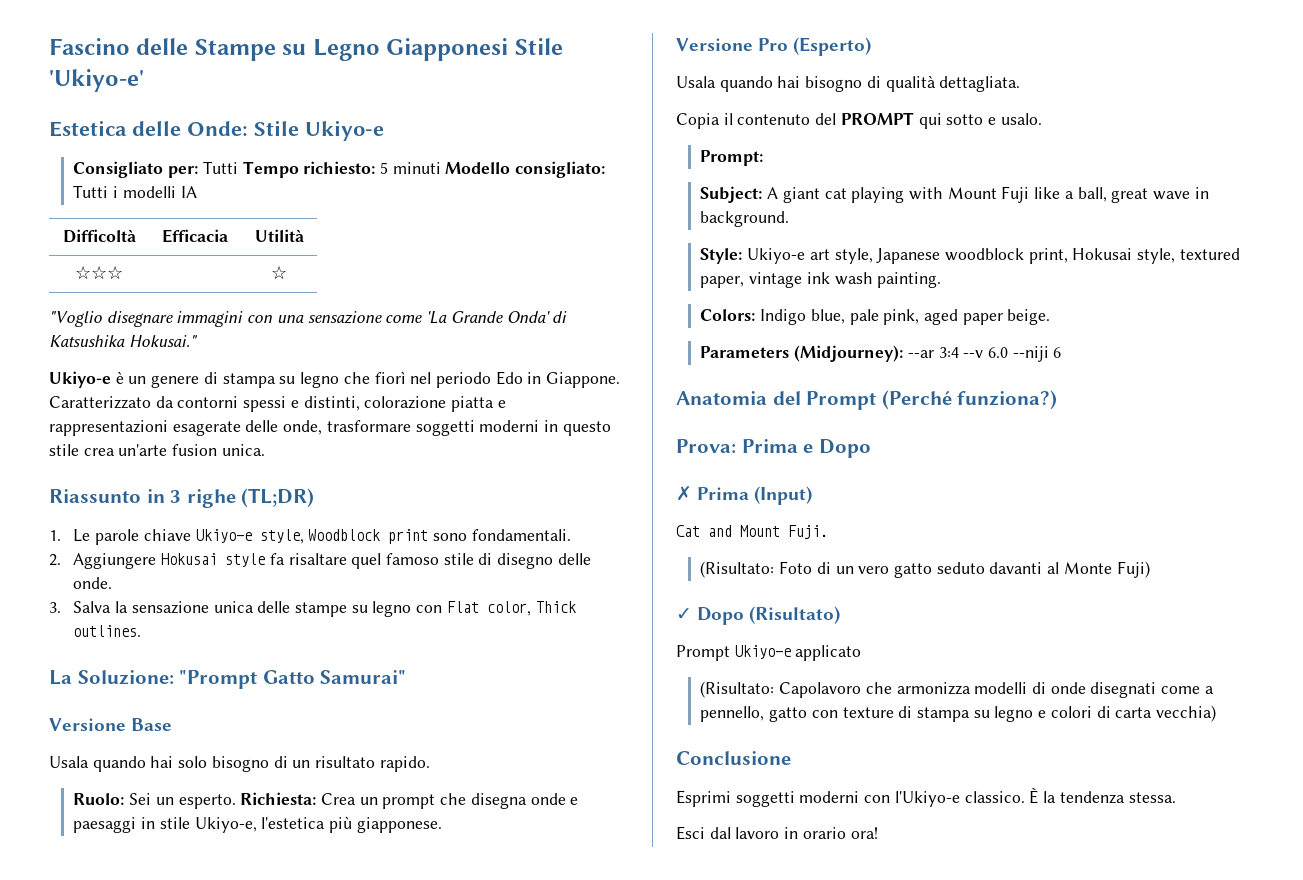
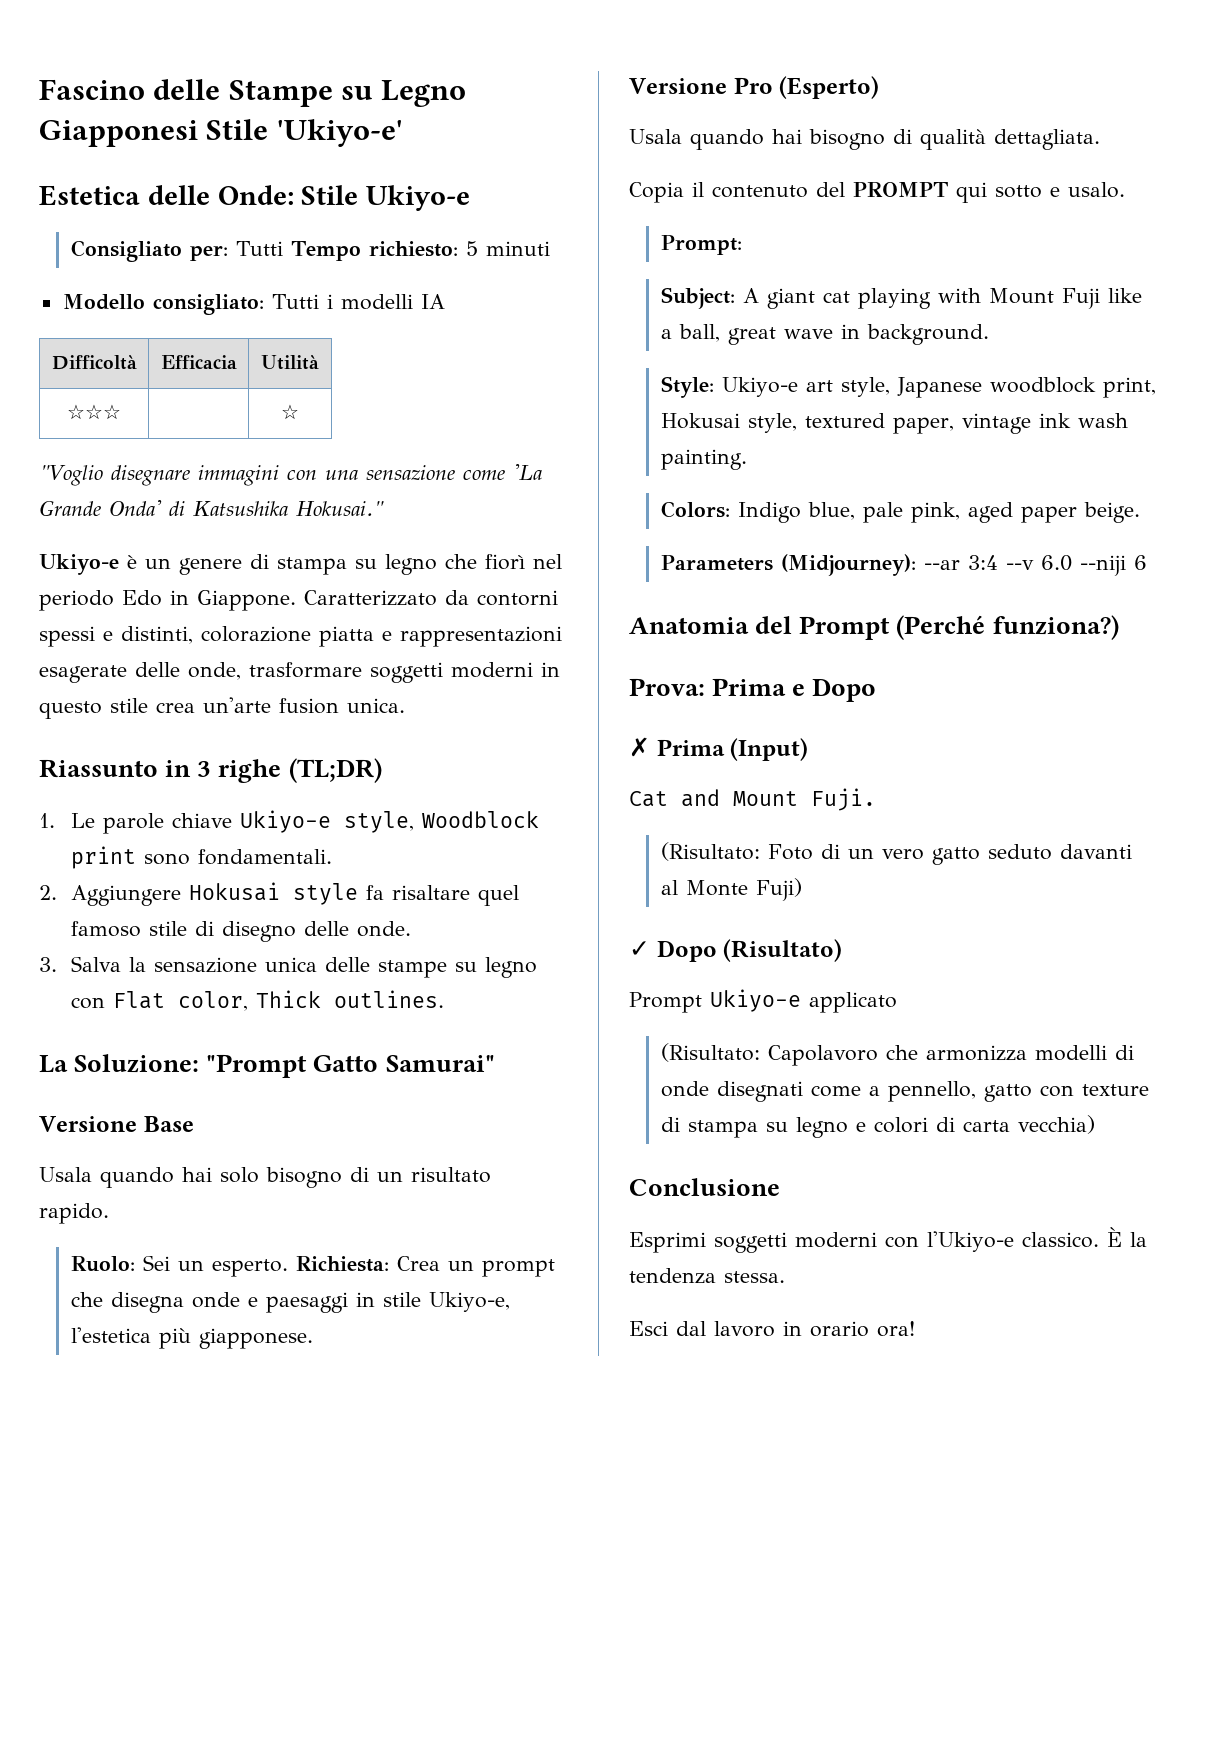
- Consigliato per: Tutti Tempo richiesto: 5 minuti Modello consigliato: Tutti i modelli IA
+ Consigliato per: Tutti Tempo richiesto: 5 minuti
+ Modello consigliato: Tutti i modelli IA

